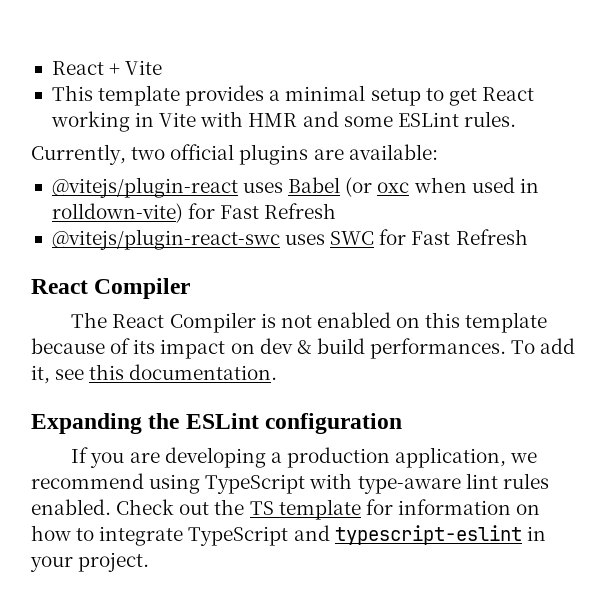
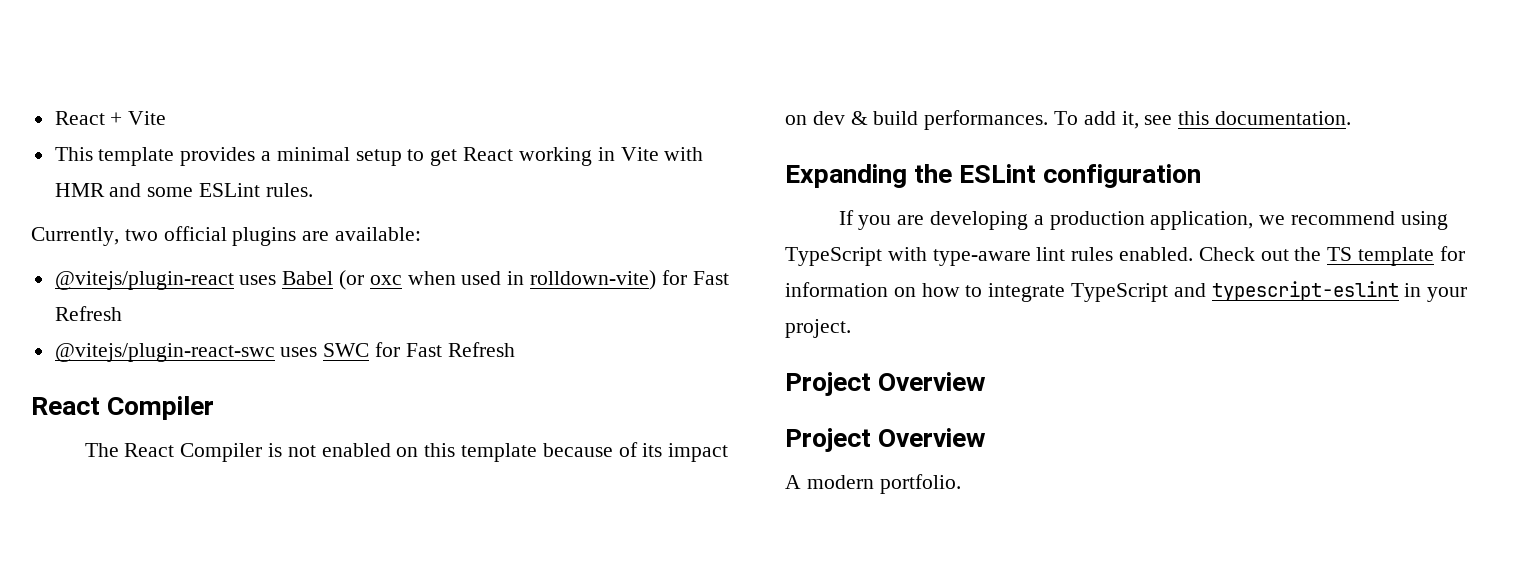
  Check out the TS template for information on how to integrate TypeScript and typescript-eslint in your project.
+ Project Overview
+ Project Overview
+ A modern portfolio.

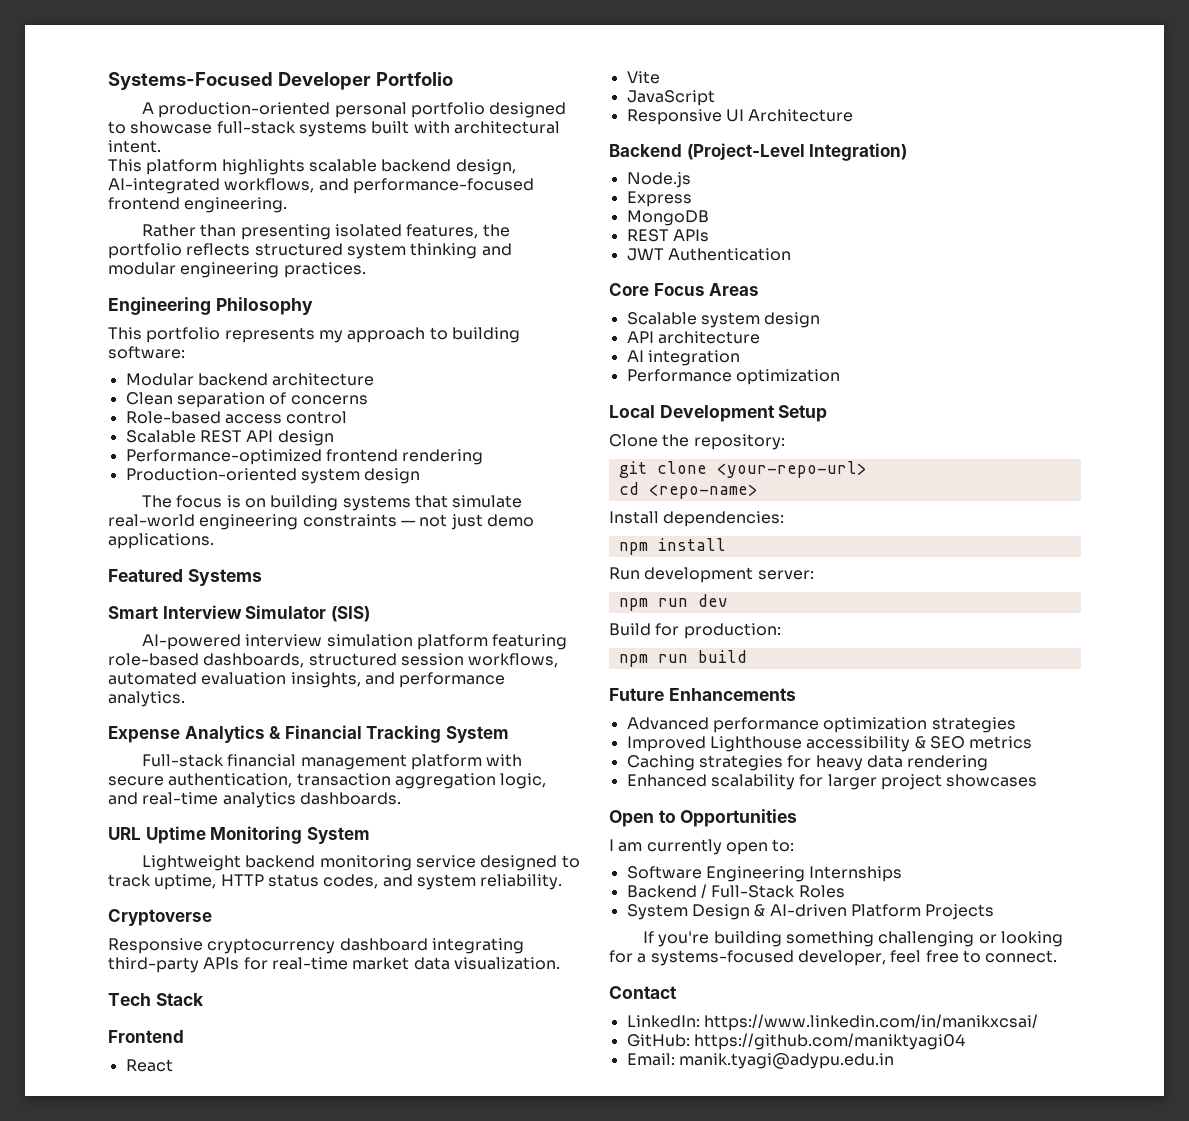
- React + Vite
+ Systems-Focused Developer Portfolio
+ A production-oriented personal portfolio designed to showcase full-stack systems built with architectural intent.
+ This platform highlights scalable backend design, AI-integrated workflows, and performance-focused frontend engineering.
+ Rather than presenting isolated features, the portfolio reflects structured system thinking and modular engineering practices.
+ Engineering Philosophy
+ This portfolio represents my approach to building software:
+ Modular backend architecture
+ Clean separation of concerns
+ Role-based access control
+ Scalable REST API design
+ Performance-optimized frontend rendering
+ Production-oriented system design
+ The focus is on building systems that simulate real-world engineering constraints — not just demo applications.
+ Featured Systems
+ Smart Interview Simulator (SIS)
+ AI-powered interview simulation platform featuring role-based dashboards, structured session workflows, automated evaluation insights, and performance analytics.
+ Expense Analytics & Financial Tracking System
+ Full-stack financial management platform with secure authentication, transaction aggregation logic, and real-time analytics dashboards.
+ URL Uptime Monitoring System
+ Lightweight backend monitoring service designed to track uptime, HTTP status codes, and system reliability.
+ Cryptoverse
+ Responsive cryptocurrency dashboard integrating third-party APIs for real-time market data visualization.
+ Tech Stack
+ Frontend
+ React
+ Vite
- This template provides a minimal setup to get React working in Vite with HMR and some ESLint rules.
- Currently, two official plugins are available:
- @vitejs/plugin-react uses Babel (or oxc when used in rolldown-vite) for Fast Refresh
- @vitejs/plugin-react-swc uses SWC for Fast Refresh
- React Compiler
- The React Compiler is not enabled on this template because of its impact on dev & build performances. To add it, see this documentation.
- Expanding the ESLint configuration
- If you are developing a production application, we recommend using TypeScript with type-aware lint rules enabled. Check out the TS template for information on how to integrate TypeScript and typescript-eslint in your project.
- Project Overview
- Project Overview
- A modern portfolio.
+ JavaScript
+ Responsive UI Architecture
+ Backend (Project-Level Integration)
+ Node.js
+ Express
+ MongoDB
+ REST APIs
+ JWT Authentication
+ Core Focus Areas
+ Scalable system design
+ API architecture
+ AI integration
+ Performance optimization
+ Local Development Setup
+ Clone the repository:
+ git clone <your-repo-url>
+ cd <repo-name>
+ Install dependencies:
+ npm install
+ Run development server:
+ npm run dev
+ Build for production:
+ npm run build
+ Future Enhancements
+ Advanced performance optimization strategies
+ Improved Lighthouse accessibility & SEO metrics
+ Caching strategies for heavy data rendering
+ Enhanced scalability for larger project showcases
+ Open to Opportunities
+ I am currently open to:
+ Software Engineering Internships
+ Backend / Full-Stack Roles
+ System Design & AI-driven Platform Projects
+ If you're building something challenging or looking for a systems-focused developer, feel free to connect.
+ Contact
+ LinkedIn: https://www.linkedin.com/in/manikxcsai/
+ GitHub: https://github.com/maniktyagi04
+ Email: manik.tyagi@adypu.edu.in

